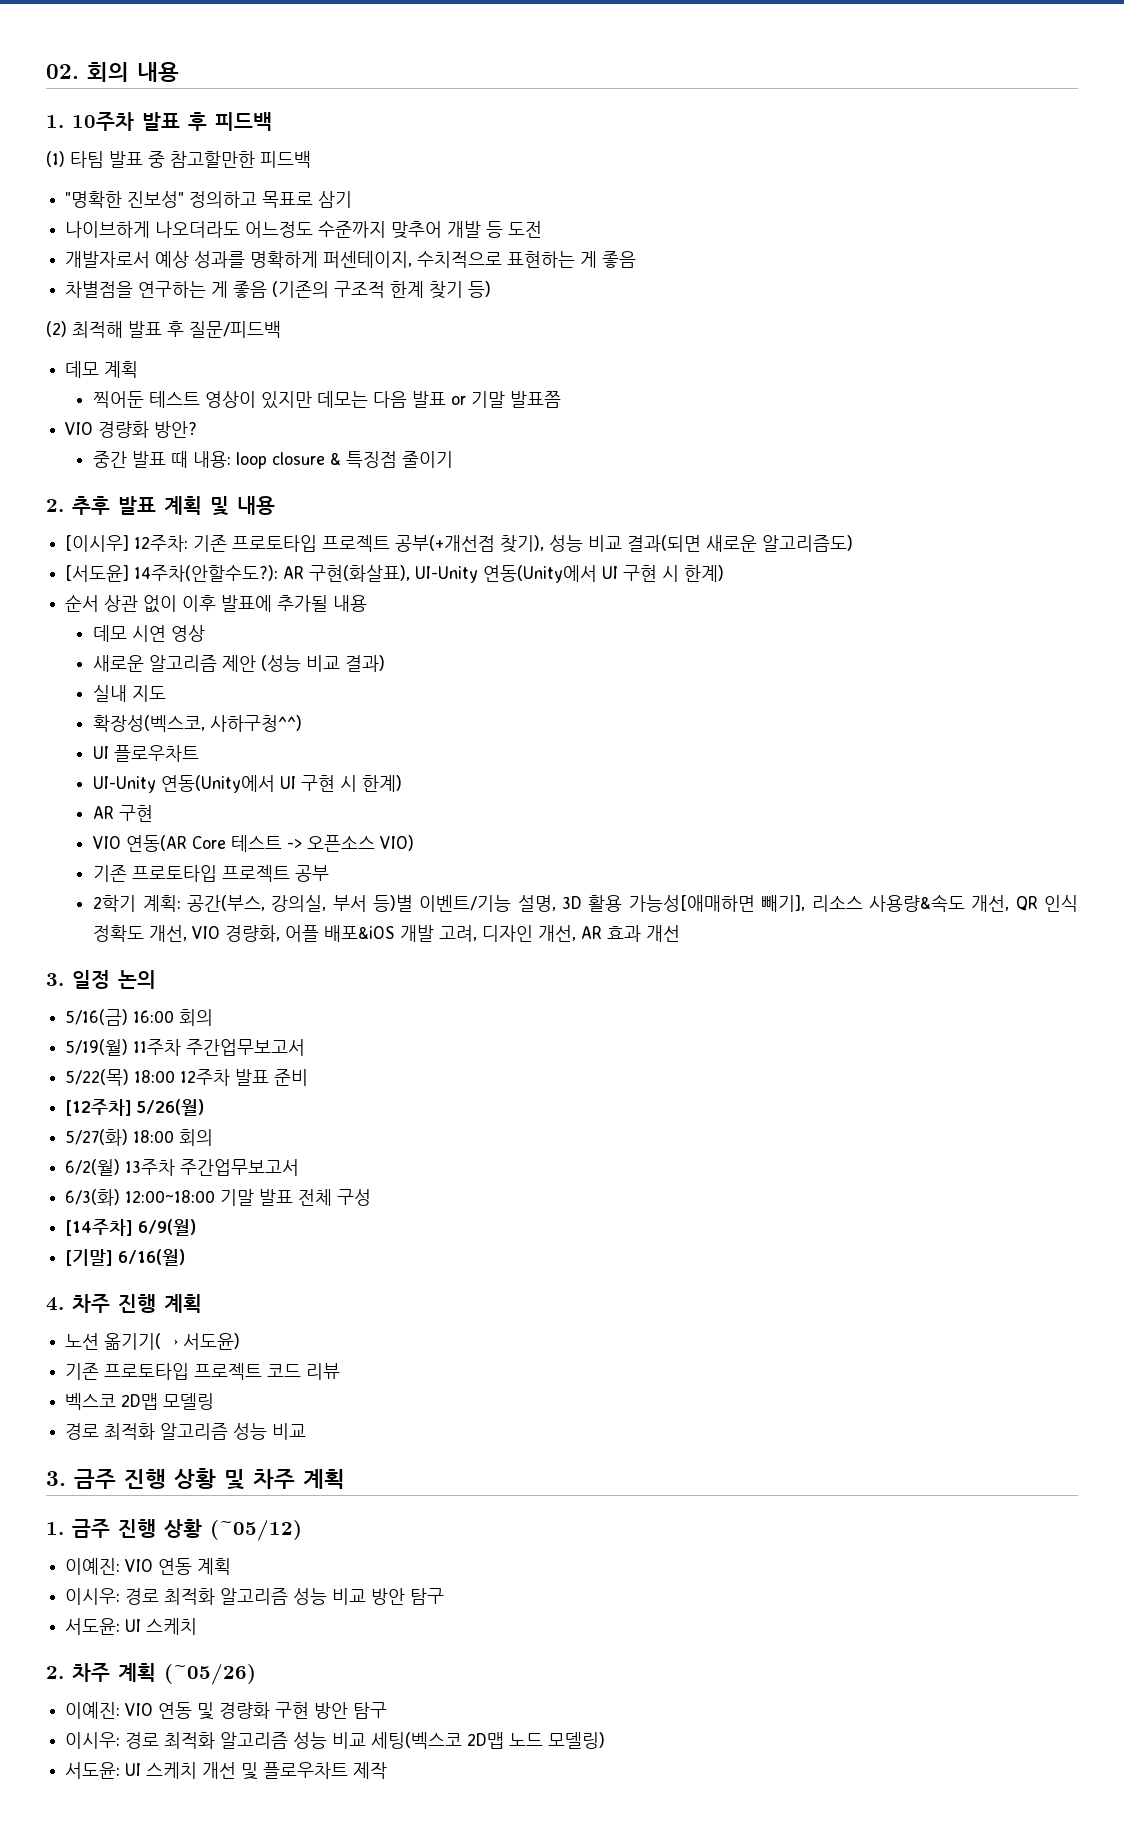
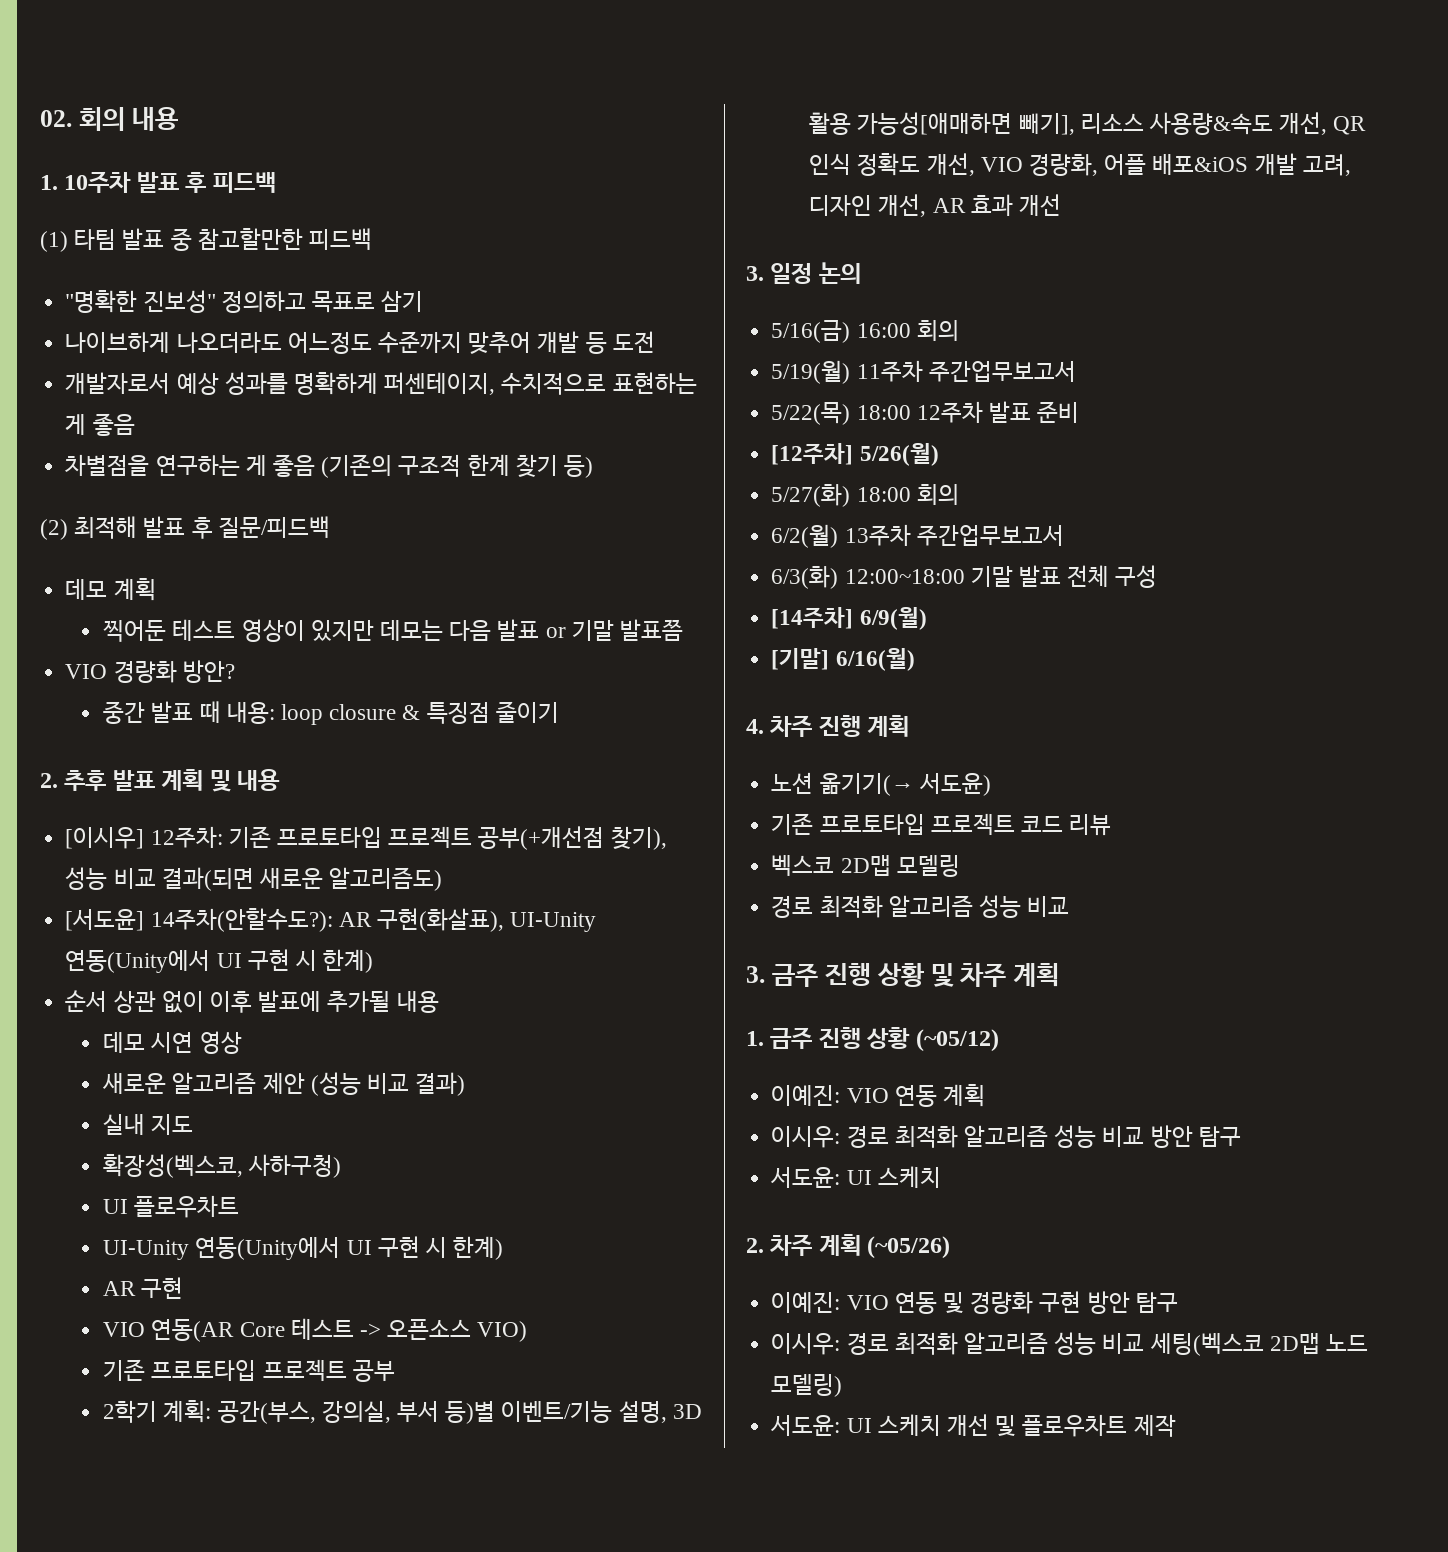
- 확장성(벡스코, 사하구청^^)
+ 확장성(벡스코, 사하구청)

